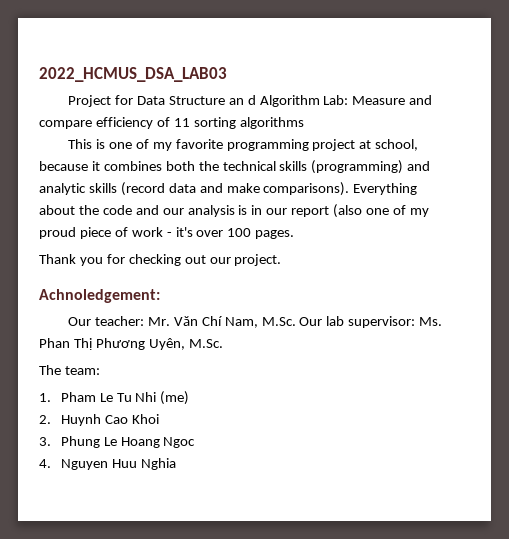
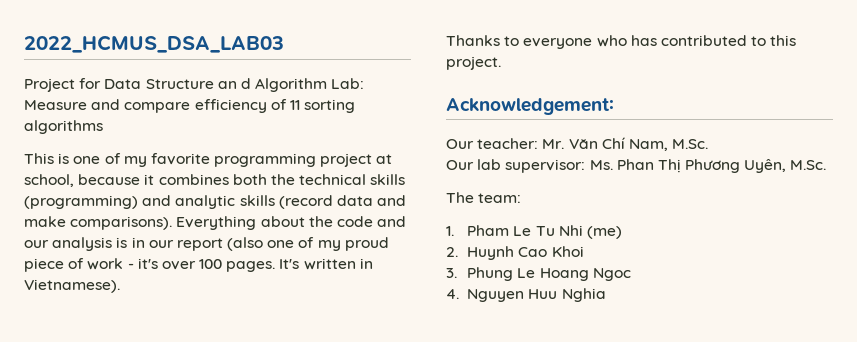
- Everything about the code and our analysis is in our report (also one of my proud piece of work - it's over 100 pages.
- Thank you for checking out our project.
+ Everything about the code and our analysis is in our report (also one of my proud piece of work - it's over 100 pages. It's written in Vietnamese).
+ Thanks to everyone who has contributed to this project.
- Achnoledgement:
+ Acknowledgement:
- Our teacher: Mr. Văn Chí Nam, M.Sc. Our lab supervisor: Ms. Phan Thị Phương Uyên, M.Sc.
+ Our teacher: Mr. Văn Chí Nam, M.Sc.
+ Our lab supervisor: Ms. Phan Thị Phương Uyên, M.Sc.

